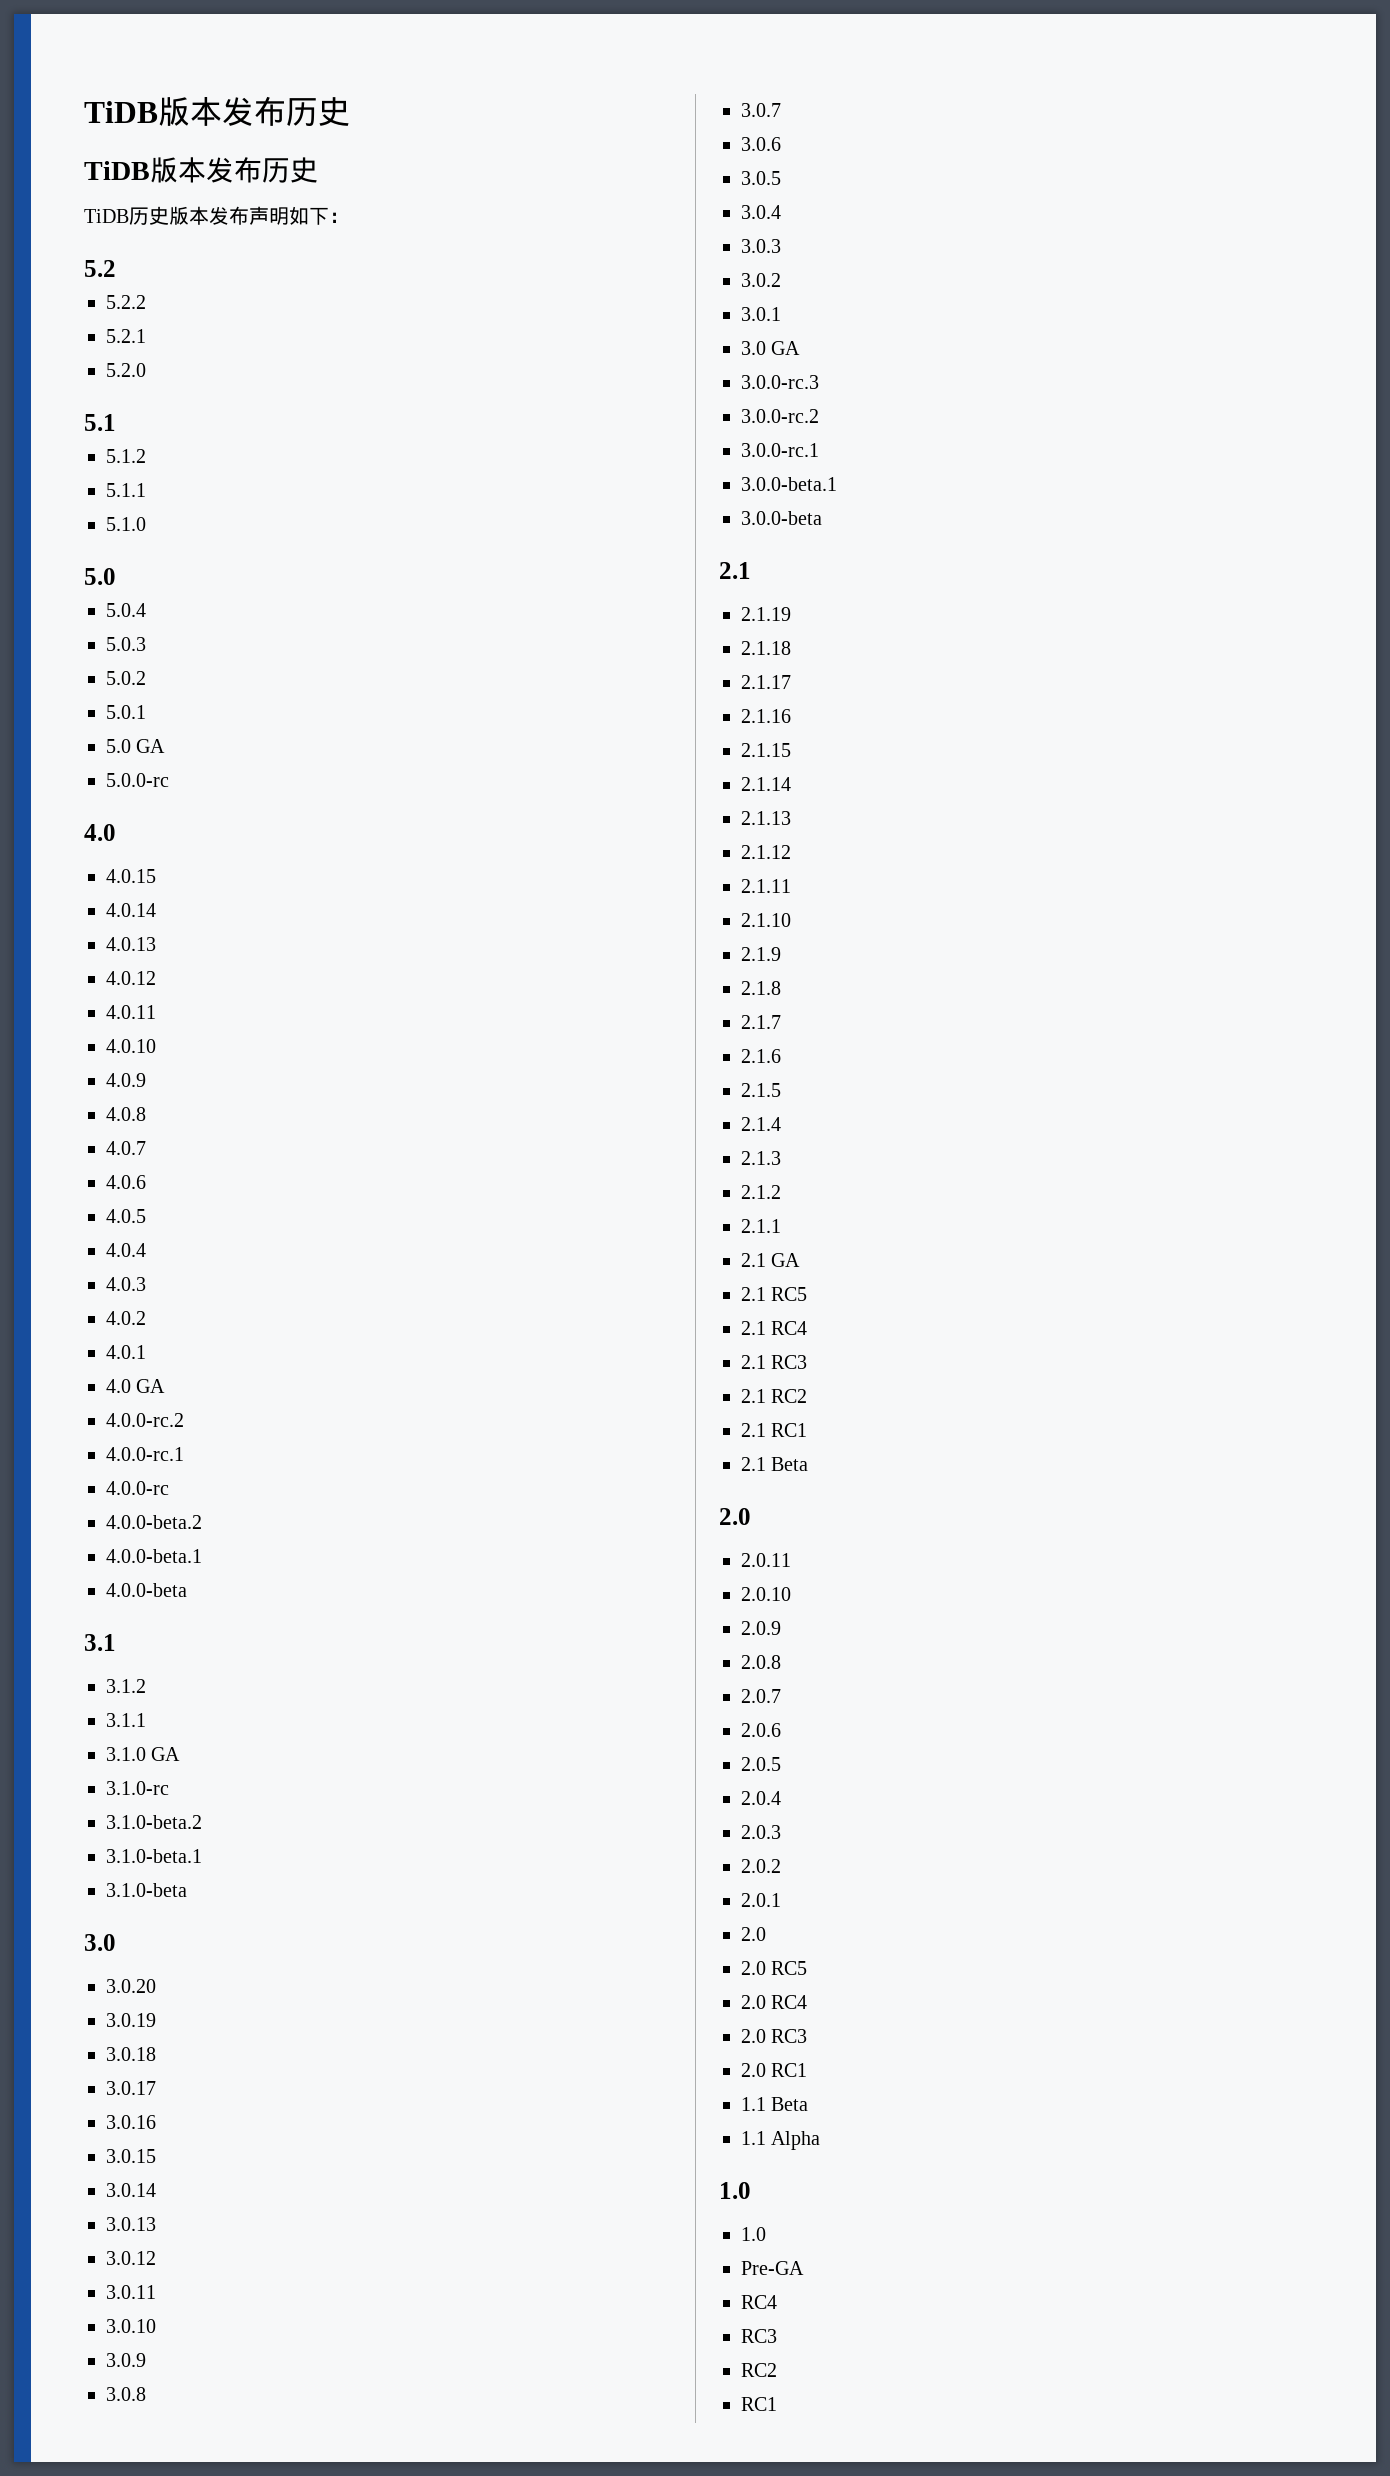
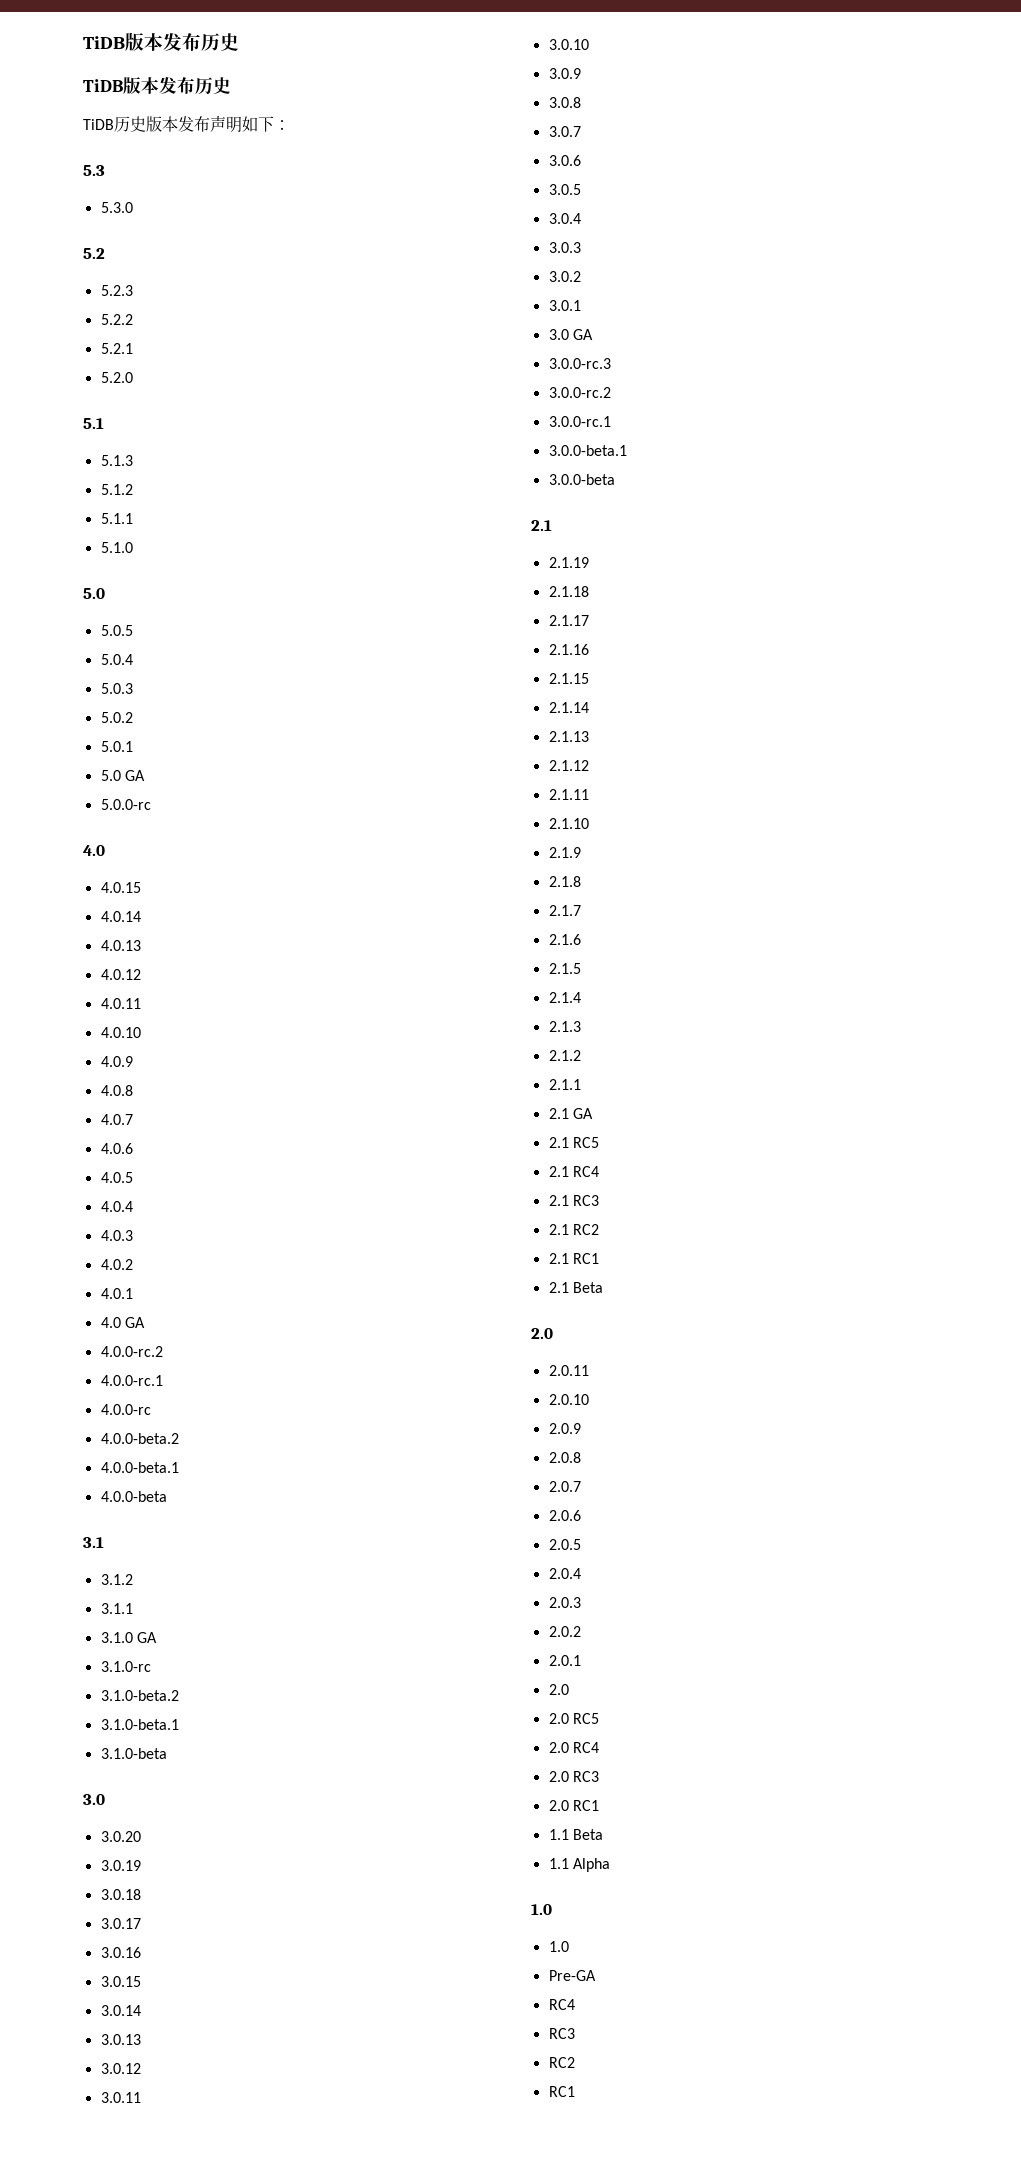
+ 5.3
+ 5.3.0
+ 5.2.3
+ 5.1.3
+ 5.0.5

